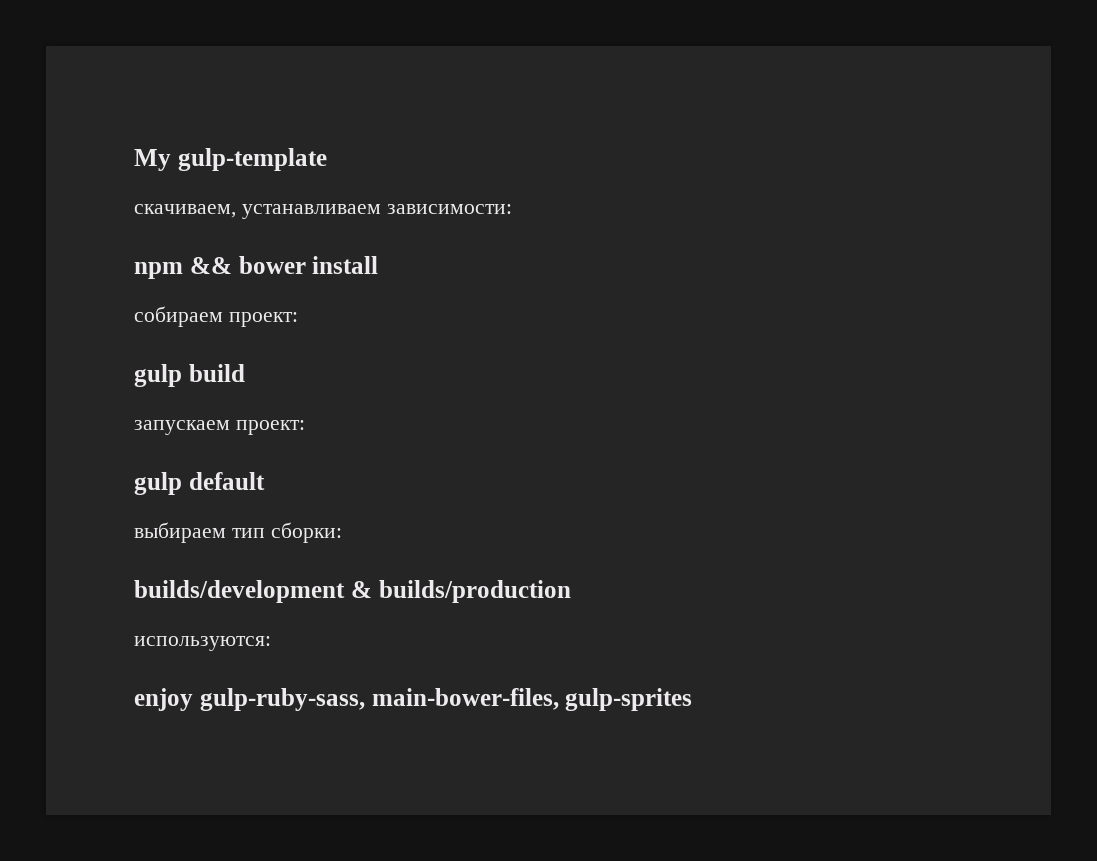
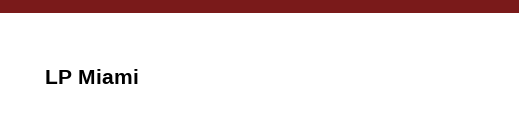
- My gulp-template
- скачиваем, устанавливаем зависимости:
- npm && bower install
- собираем проект:
- gulp build
- запускаем проект:
- gulp default
- выбираем тип сборки:
- builds/development & builds/production
- используются:
- enjoy gulp-ruby-sass, main-bower-files, gulp-sprites
+ LP Miami

